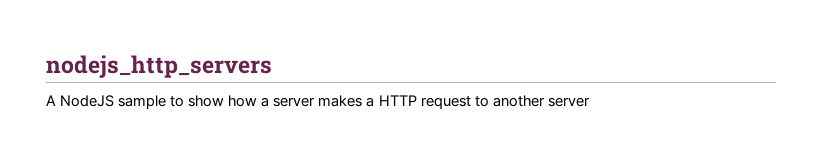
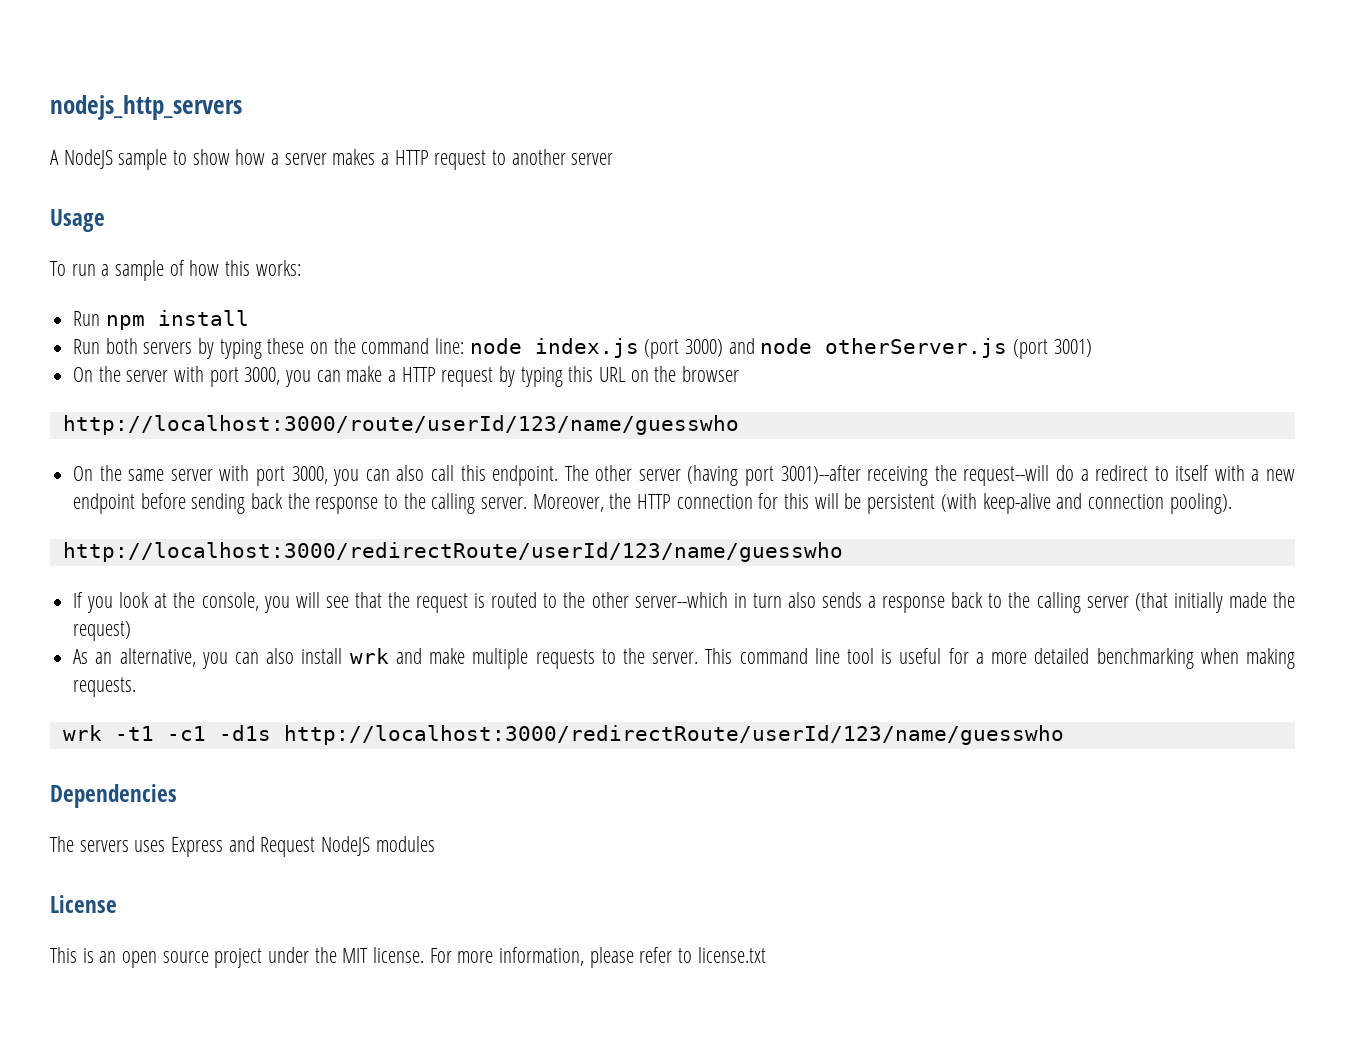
+ Usage
+ To run a sample of how this works:
+ Run npm install
+ Run both servers by typing these on the command line: node index.js (port 3000) and node otherServer.js (port 3001)
+ On the server with port 3000, you can make a HTTP request by typing this URL on the browser
+ http://localhost:3000/route/userId/123/name/guesswho
+ On the same server with port 3000, you can also call this endpoint. The other server (having port 3001)--after receiving the request--will do a redirect to itself with a new endpoint before sending back the response to the calling server. Moreover, the HTTP connection for this will be persistent (with keep-alive and connection pooling).
+ http://localhost:3000/redirectRoute/userId/123/name/guesswho
+ If you look at the console, you will see that the request is routed to the other server--which in turn also sends a response back to the calling server (that initially made the request)
+ As an alternative, you can also install wrk and make multiple requests to the server. This command line tool is useful for a more detailed benchmarking when making requests.
+ wrk -t1 -c1 -d1s http://localhost:3000/redirectRoute/userId/123/name/guesswho
+ Dependencies
+ The servers uses Express and Request NodeJS modules
+ License
+ This is an open source project under the MIT license. For more information, please refer to license.txt

